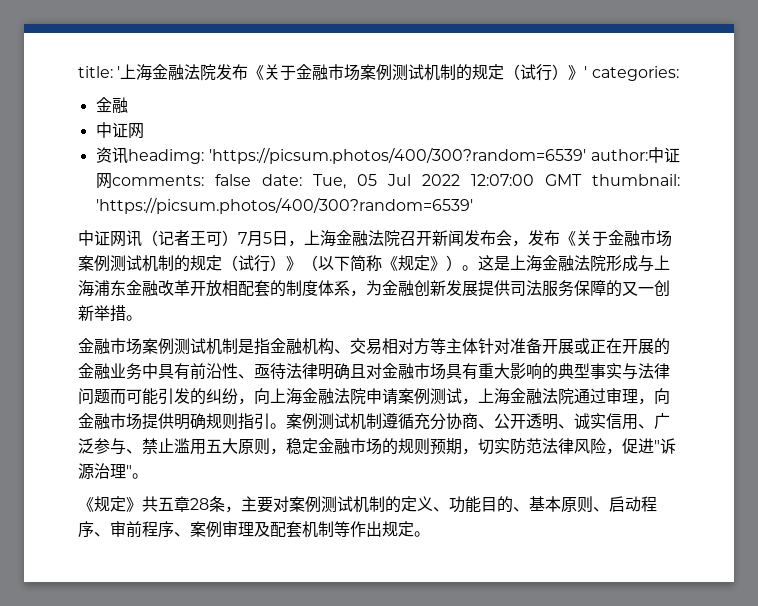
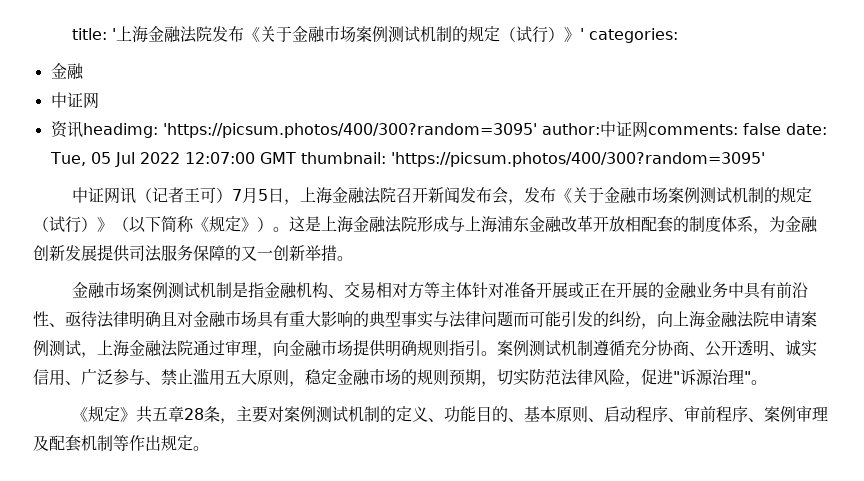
- 资讯headimg: 'https://picsum.photos/400/300?random=6539' author:中证网comments: false date: Tue, 05 Jul 2022 12:07:00 GMT thumbnail: 'https://picsum.photos/400/300?random=6539'
+ 资讯headimg: 'https://picsum.photos/400/300?random=3095' author:中证网comments: false date: Tue, 05 Jul 2022 12:07:00 GMT thumbnail: 'https://picsum.photos/400/300?random=3095'

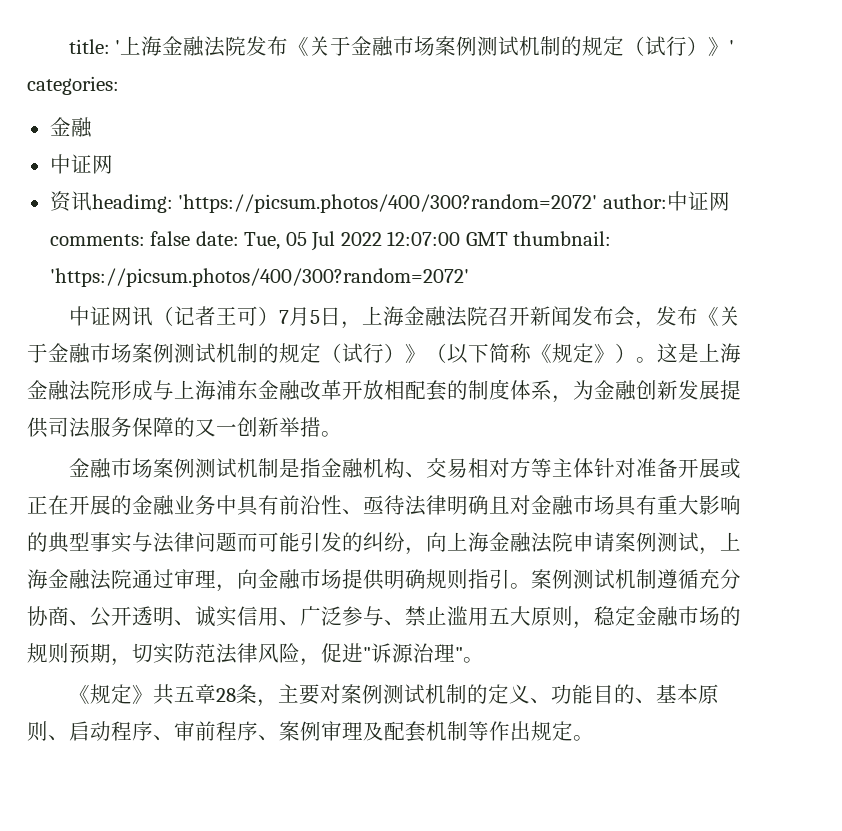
- 资讯headimg: 'https://picsum.photos/400/300?random=3095' author:中证网comments: false date: Tue, 05 Jul 2022 12:07:00 GMT thumbnail: 'https://picsum.photos/400/300?random=3095'
+ 资讯headimg: 'https://picsum.photos/400/300?random=2072' author:中证网comments: false date: Tue, 05 Jul 2022 12:07:00 GMT thumbnail: 'https://picsum.photos/400/300?random=2072'

